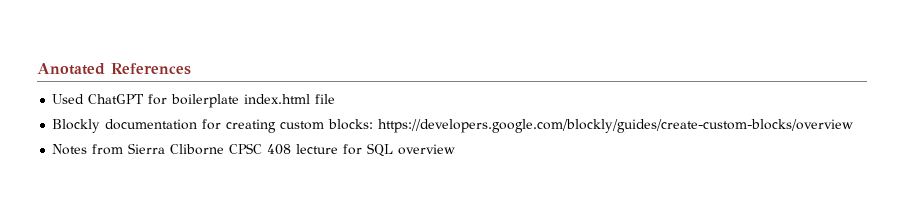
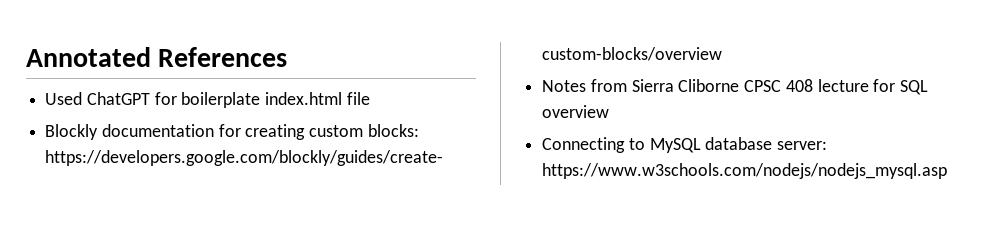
- Anotated References
+ Annotated References
+ Connecting to MySQL database server: https://www.w3schools.com/nodejs/nodejs_mysql.asp

